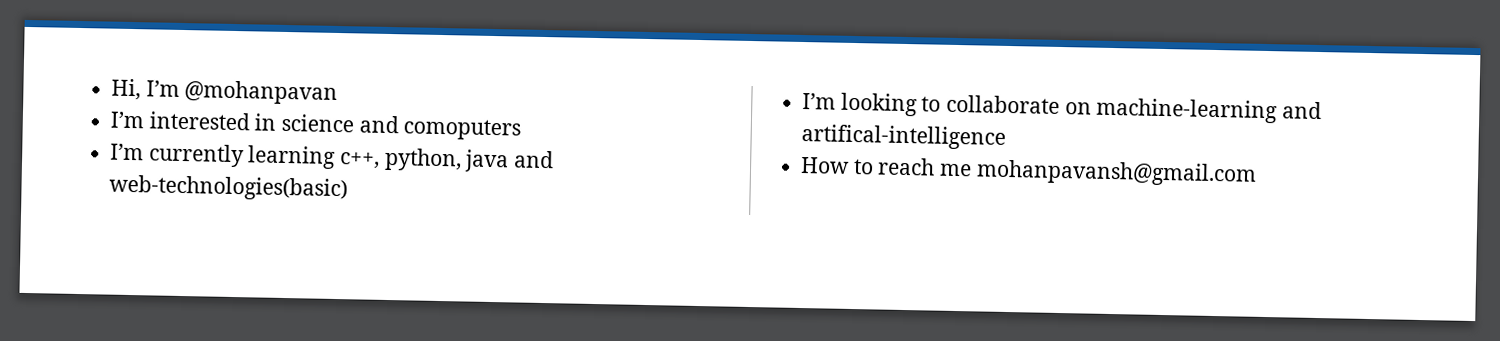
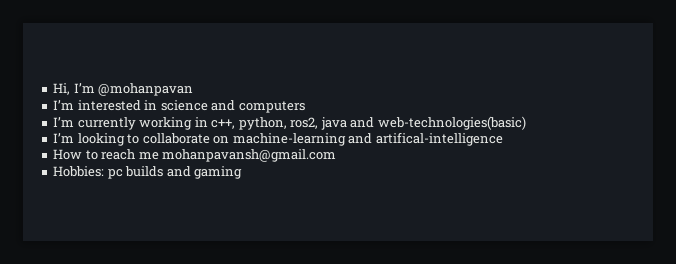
- I’m interested in science and comoputers
+ I’m interested in science and computers
- I’m currently learning c++, python, java and web-technologies(basic)
+ I’m currently working in c++, python, ros2, java and web-technologies(basic)
+ Hobbies: pc builds and gaming

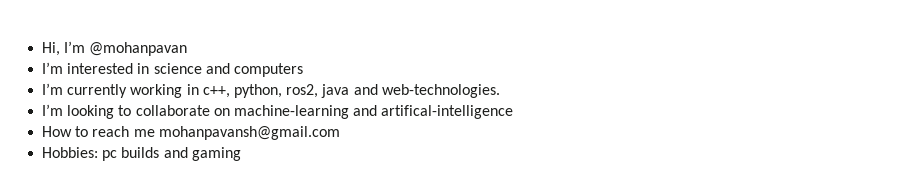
- I’m currently working in c++, python, ros2, java and web-technologies(basic)
+ I’m currently working in c++, python, ros2, java and web-technologies.

